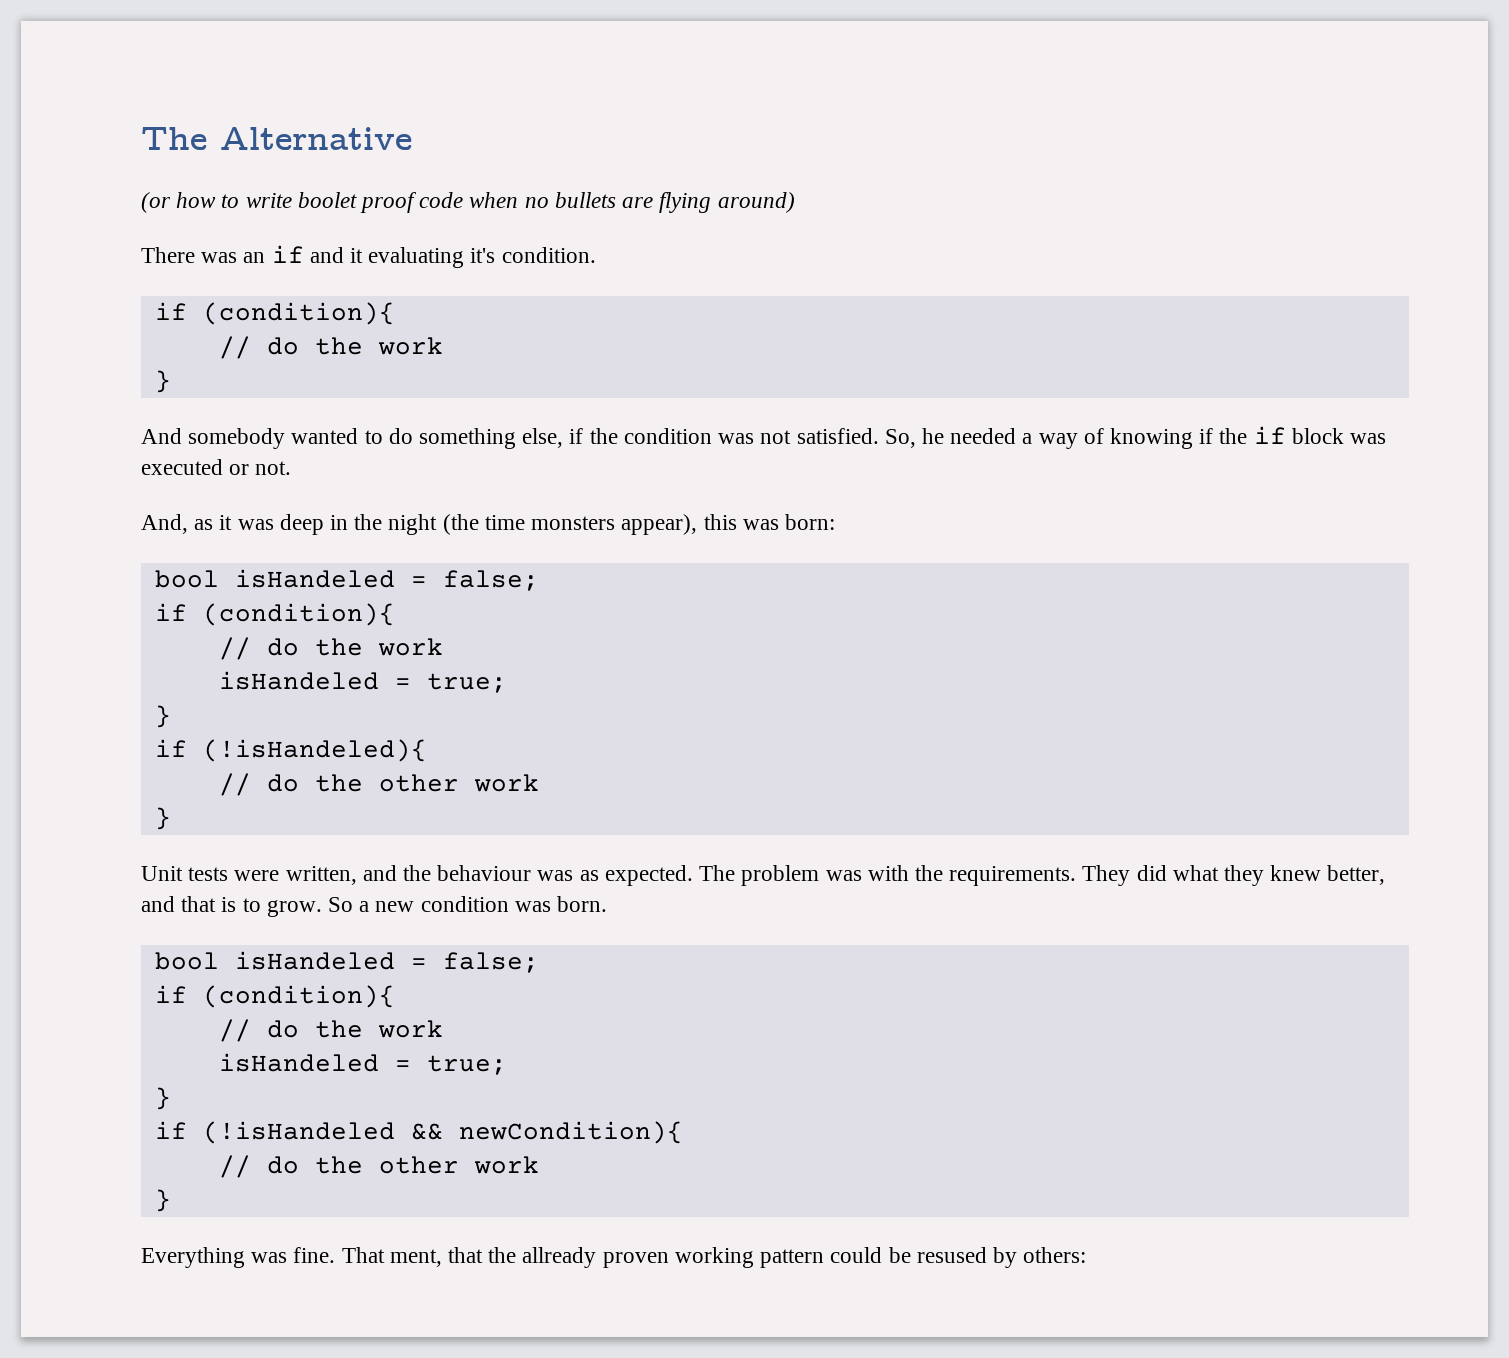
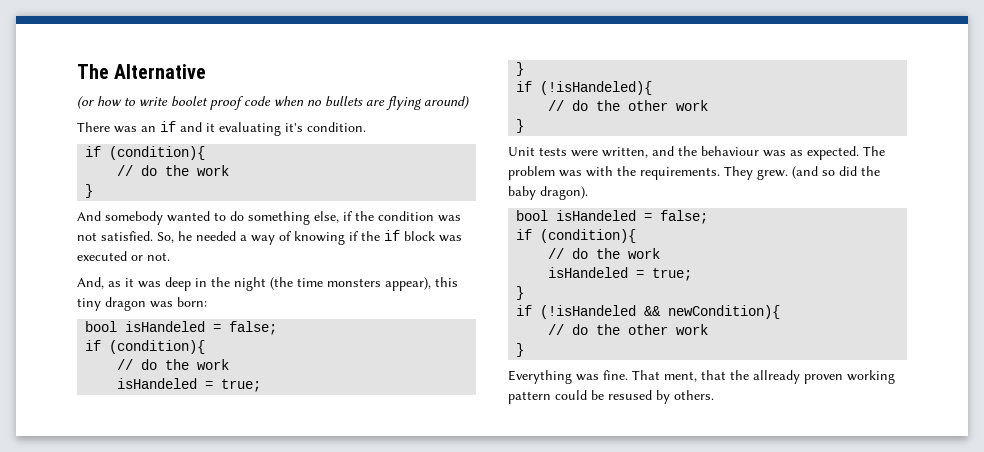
- And, as it was deep in the night (the time monsters appear), this was born:
+ And, as it was deep in the night (the time monsters appear), this tiny dragon was born:
- They did what they knew better, and that is to grow. So a new condition was born.
+ They grew. (and so did the baby dragon).
- That ment, that the allready proven working pattern could be resused by others:
+ That ment, that the allready proven working pattern could be resused by others.

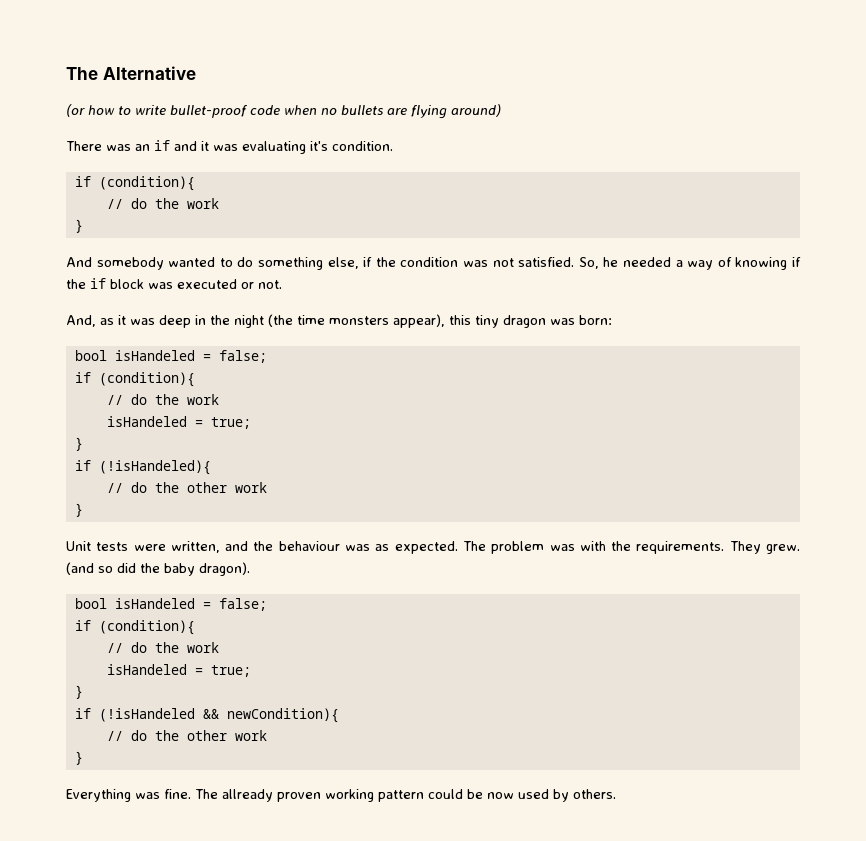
- (or how to write boolet proof code when no bullets are flying around)
+ (or how to write bullet-proof code when no bullets are flying around)
- There was an if and it evaluating it's condition.
+ There was an if and it was evaluating it's condition.
- That ment, that the allready proven working pattern could be resused by others.
+ The allready proven working pattern could be now used by others.

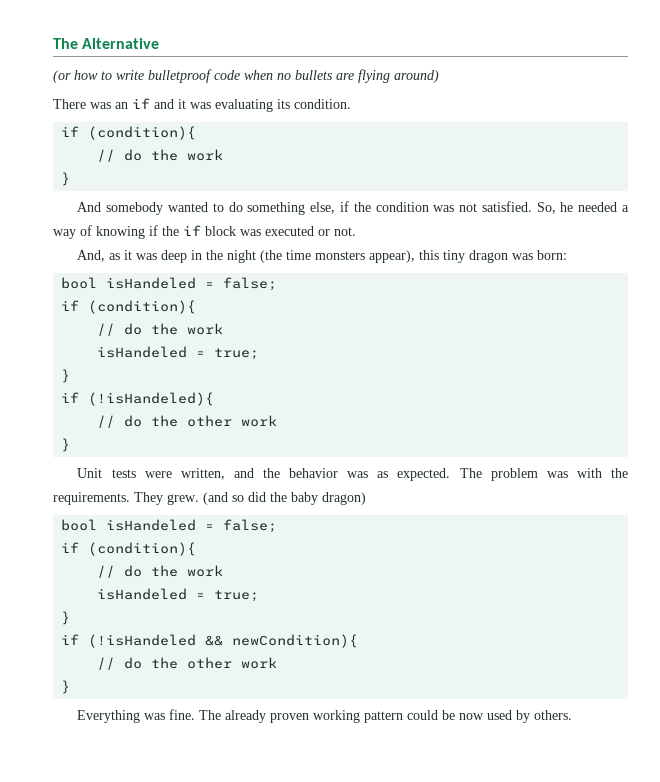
- (or how to write bullet-proof code when no bullets are flying around)
+ (or how to write bulletproof code when no bullets are flying around)
- There was an if and it was evaluating it's condition.
+ There was an if and it was evaluating its condition.
- Unit tests were written, and the behaviour was as expected.
+ Unit tests were written, and the behavior was as expected.
- (and so did the baby dragon).
+ (and so did the baby dragon)
- The allready proven working pattern could be now used by others.
+ The already proven working pattern could be now used by others.

